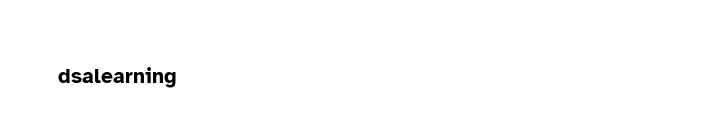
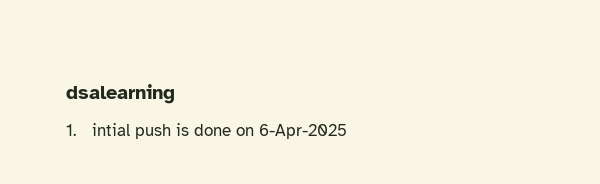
+ 1. intial push is done on 6-Apr-2025

